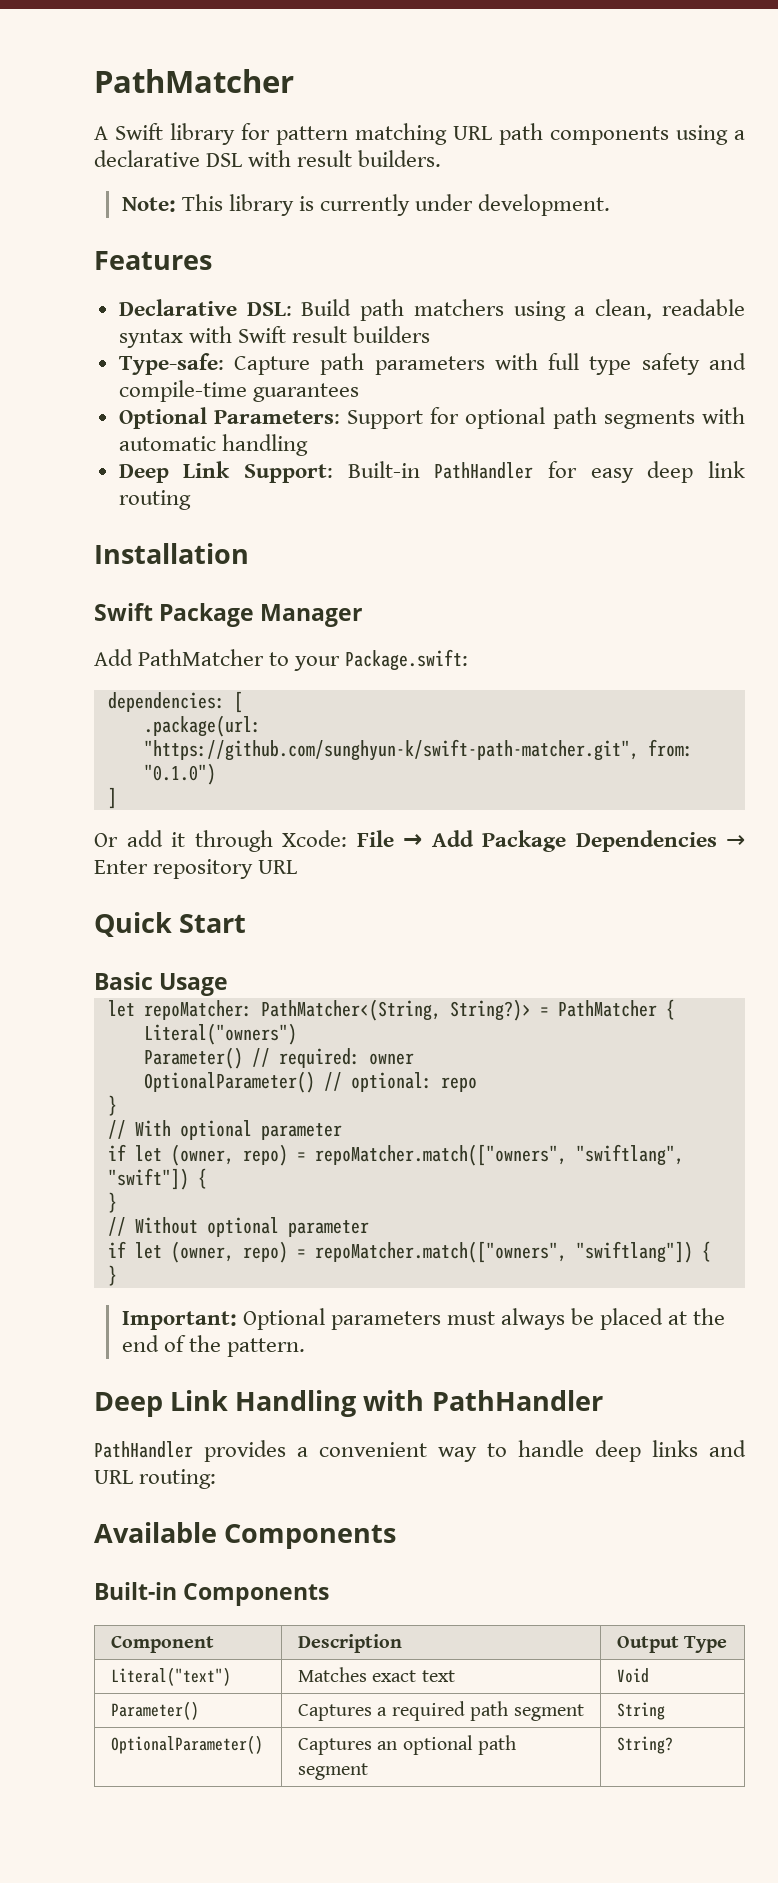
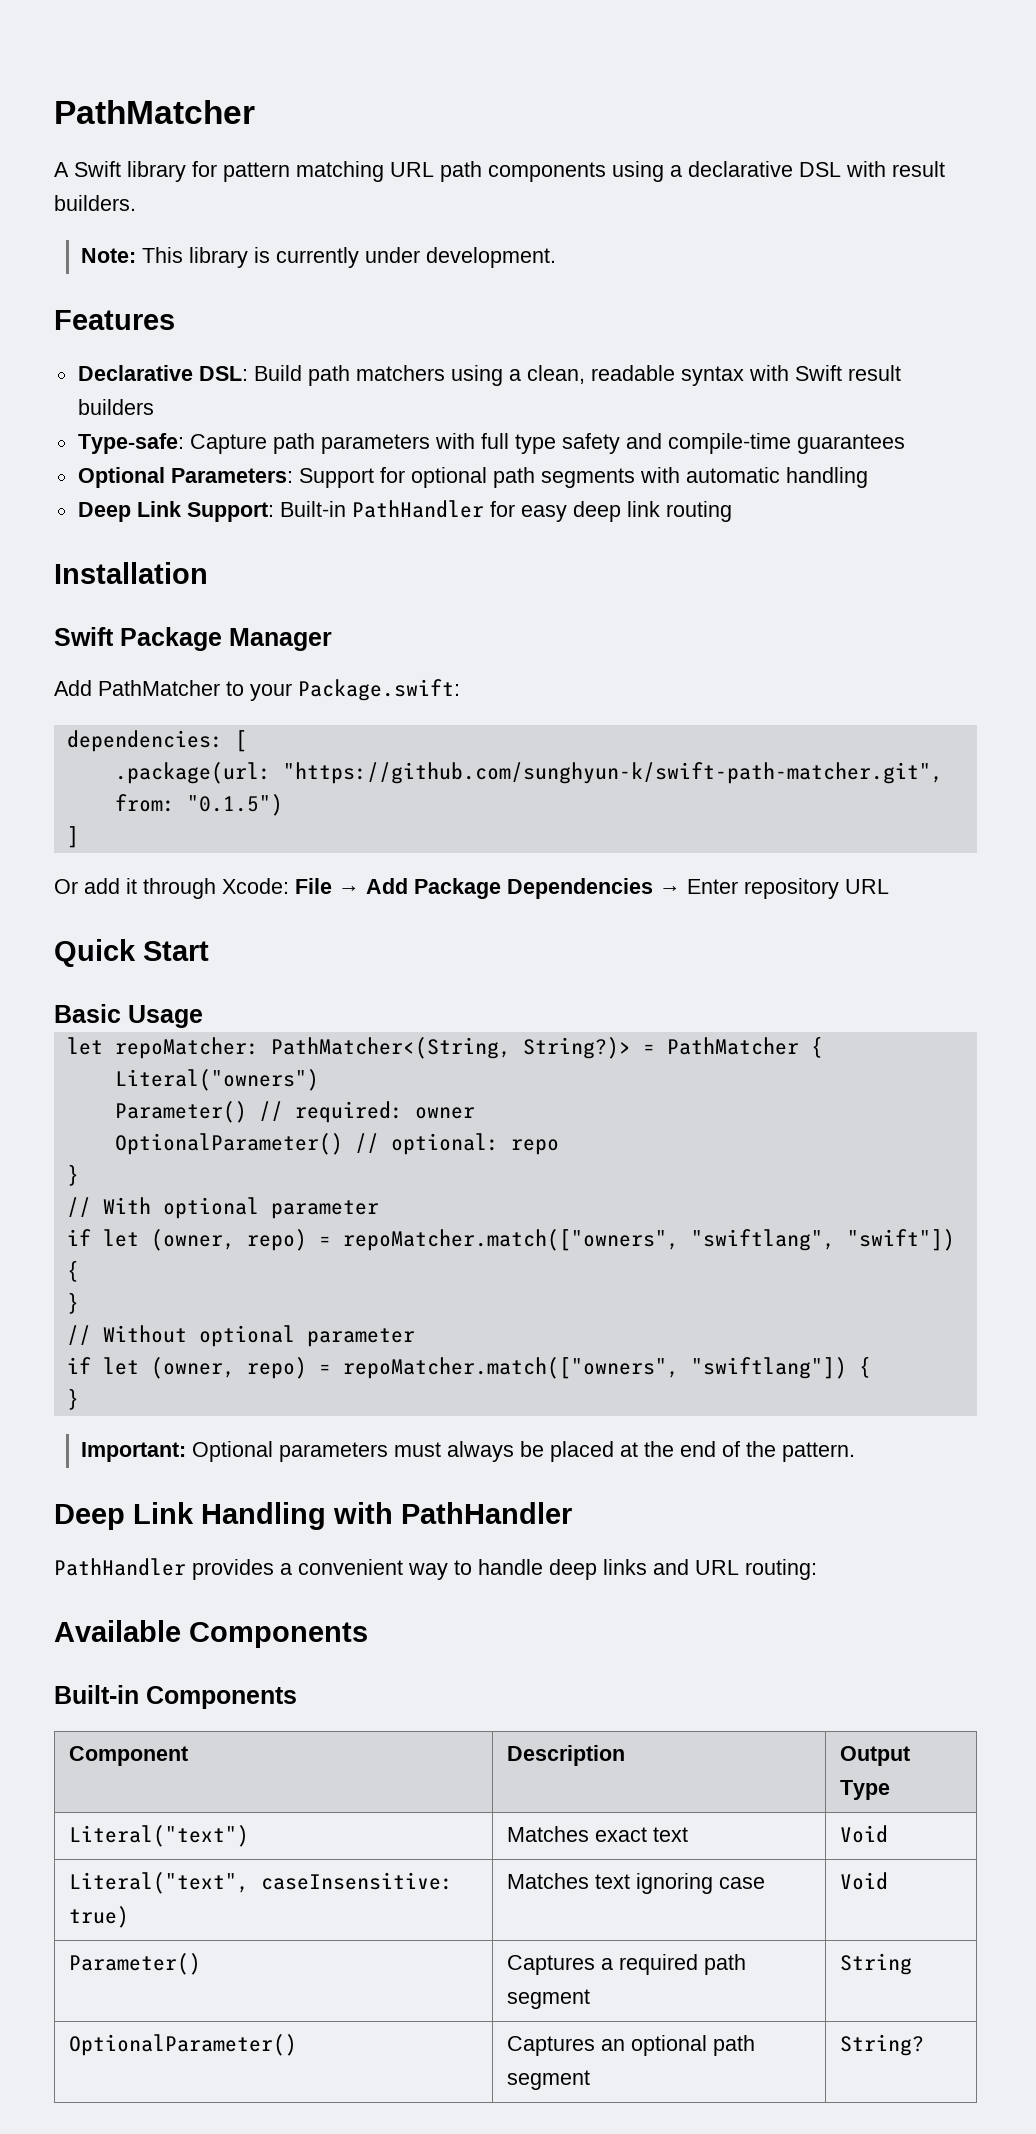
- .package(url: "https://github.com/sunghyun-k/swift-path-matcher.git", from: "0.1.0")
+ .package(url: "https://github.com/sunghyun-k/swift-path-matcher.git", from: "0.1.5")
+ Literal("text", caseInsensitive: true) | Matches text ignoring case | Void

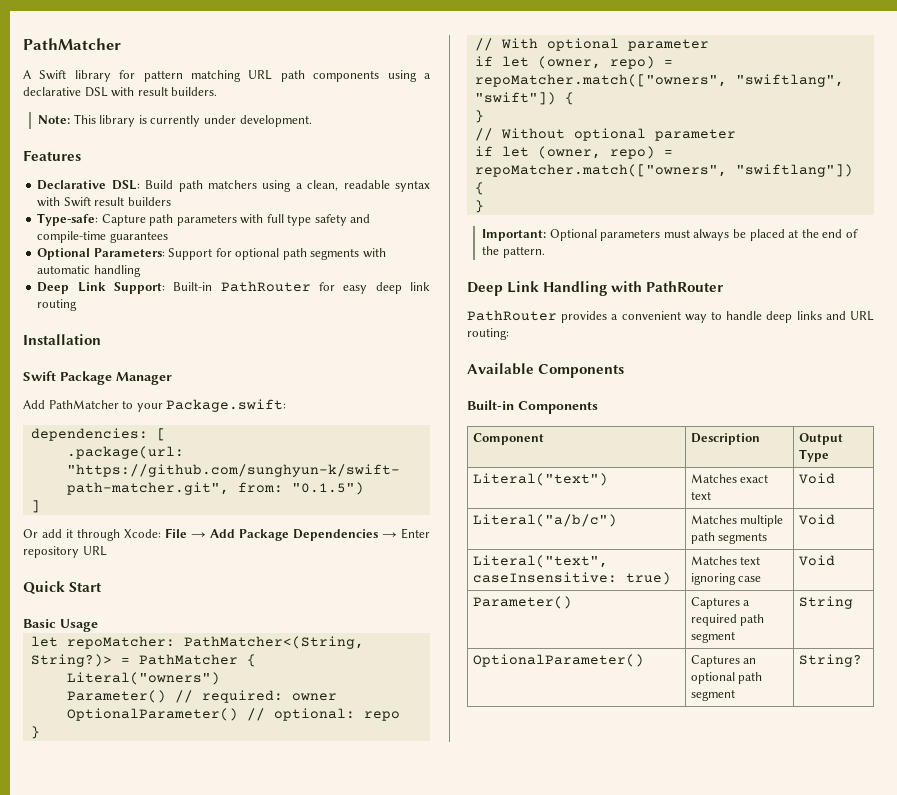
- Deep Link Support: Built-in PathHandler for easy deep link routing
+ Deep Link Support: Built-in PathRouter for easy deep link routing
- Deep Link Handling with PathHandler
- PathHandler provides a convenient way to handle deep links and URL routing:
+ Deep Link Handling with PathRouter
+ PathRouter provides a convenient way to handle deep links and URL routing:
+ Literal("a/b/c") | Matches multiple path segments | Void

